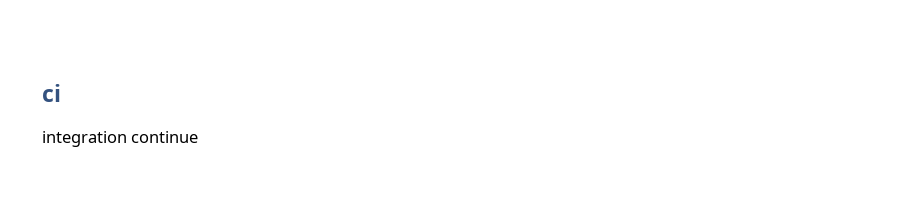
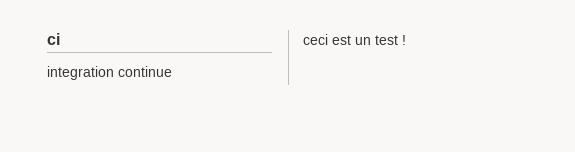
+ ceci est un test !

